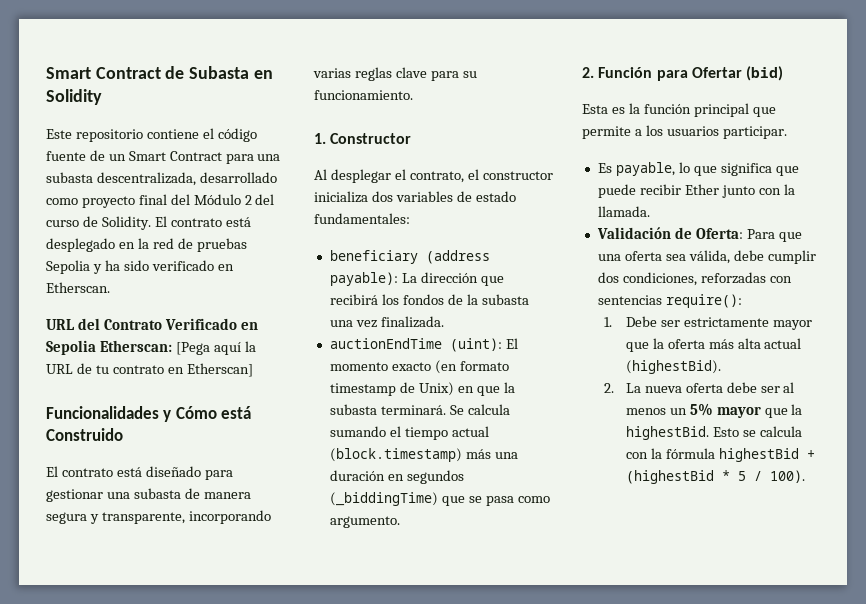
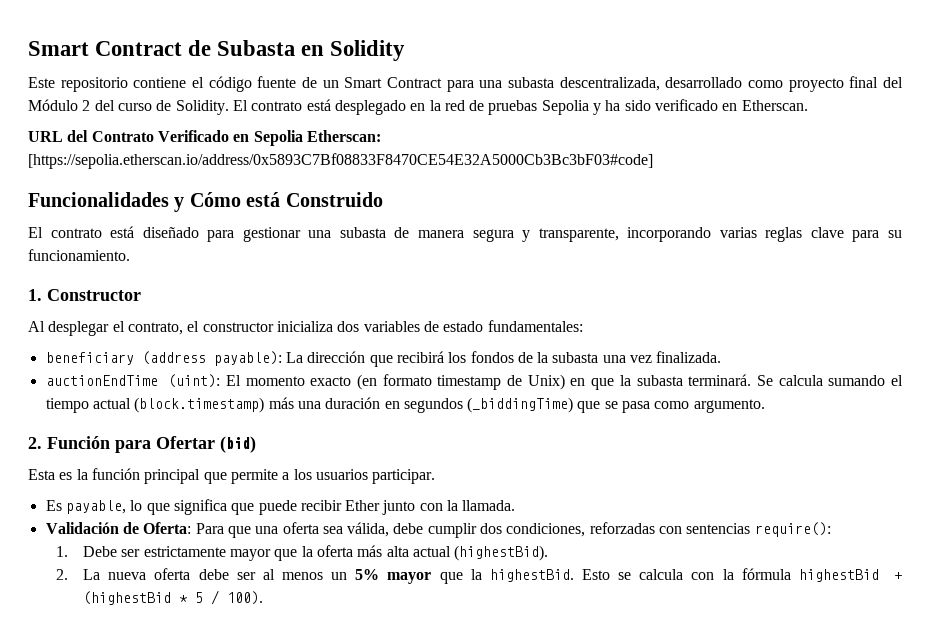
- URL del Contrato Verificado en Sepolia Etherscan: [Pega aquí la URL de tu contrato en Etherscan]
+ URL del Contrato Verificado en Sepolia Etherscan: [https://sepolia.etherscan.io/address/0x5893C7Bf08833F8470CE54E32A5000Cb3Bc3bF03#code]

